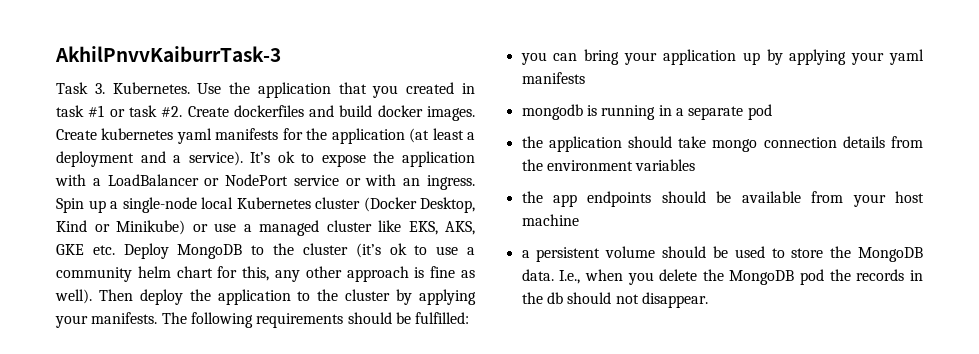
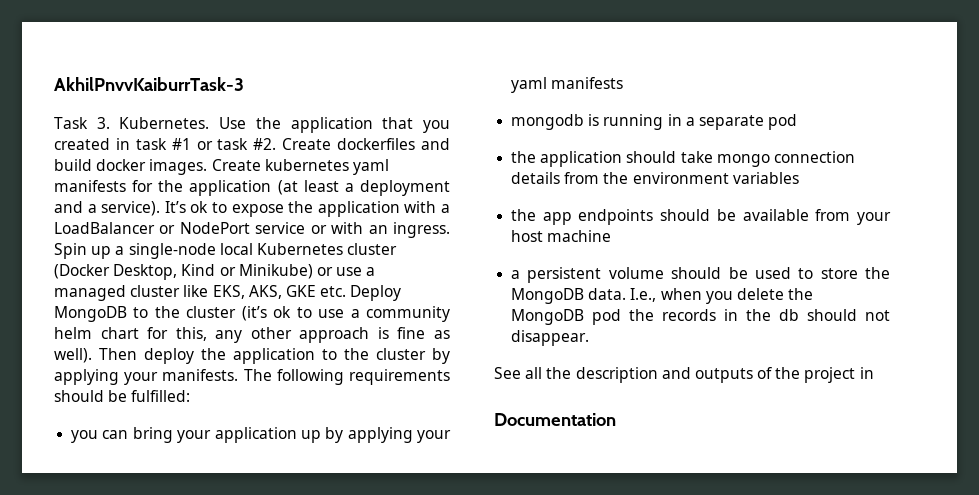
+ See all the description and outputs of the project in
+ Documentation

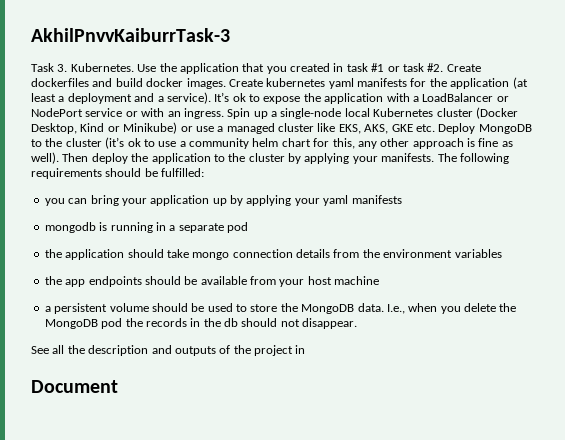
- Documentation
+ Document

